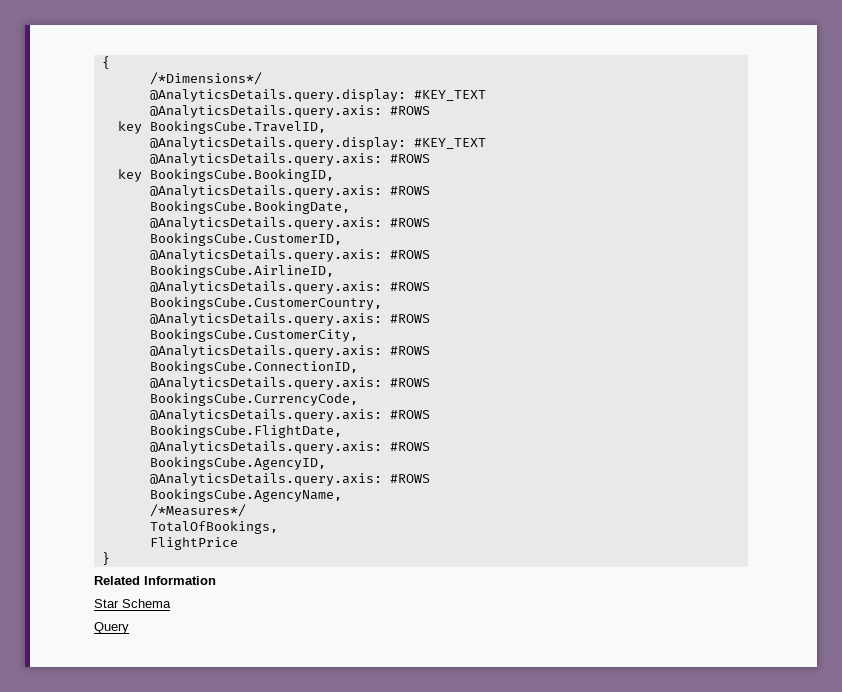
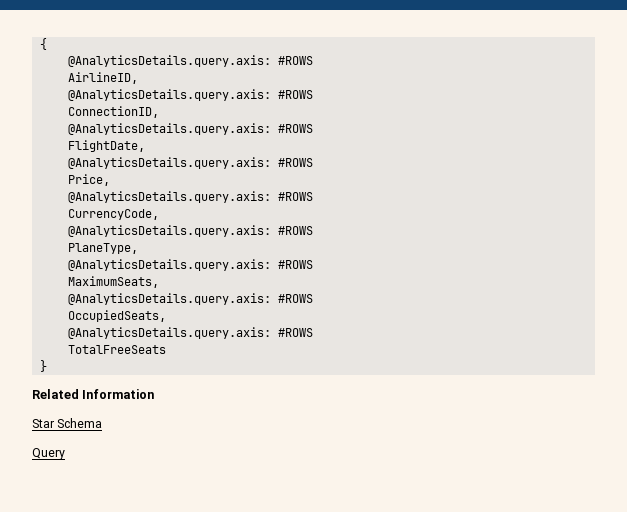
  {
- /*Dimensions*/
- @AnalyticsDetails.query.display: #KEY_TEXT
  @AnalyticsDetails.query.axis: #ROWS
- key BookingsCube.TravelID,
- @AnalyticsDetails.query.display: #KEY_TEXT
+ AirlineID,
  @AnalyticsDetails.query.axis: #ROWS
- key BookingsCube.BookingID,
+ ConnectionID,
  @AnalyticsDetails.query.axis: #ROWS
- BookingsCube.BookingDate,
+ FlightDate,
  @AnalyticsDetails.query.axis: #ROWS
- BookingsCube.CustomerID,
+ Price,
  @AnalyticsDetails.query.axis: #ROWS
- BookingsCube.AirlineID,
+ CurrencyCode,
  @AnalyticsDetails.query.axis: #ROWS
- BookingsCube.CustomerCountry,
+ PlaneType,
  @AnalyticsDetails.query.axis: #ROWS
- BookingsCube.CustomerCity,
+ MaximumSeats,
  @AnalyticsDetails.query.axis: #ROWS
- BookingsCube.ConnectionID,
+ OccupiedSeats,
  @AnalyticsDetails.query.axis: #ROWS
- BookingsCube.CurrencyCode,
- @AnalyticsDetails.query.axis: #ROWS
- BookingsCube.FlightDate,
- @AnalyticsDetails.query.axis: #ROWS
- BookingsCube.AgencyID,
- @AnalyticsDetails.query.axis: #ROWS
- BookingsCube.AgencyName,
- /*Measures*/
- TotalOfBookings,
- FlightPrice
+ TotalFreeSeats

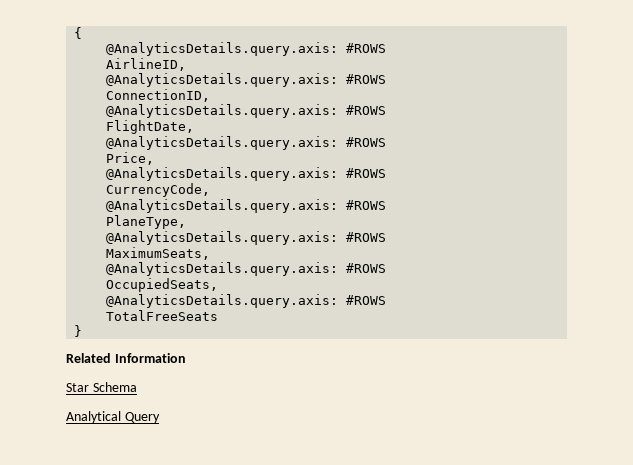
- Query
+ Analytical Query

